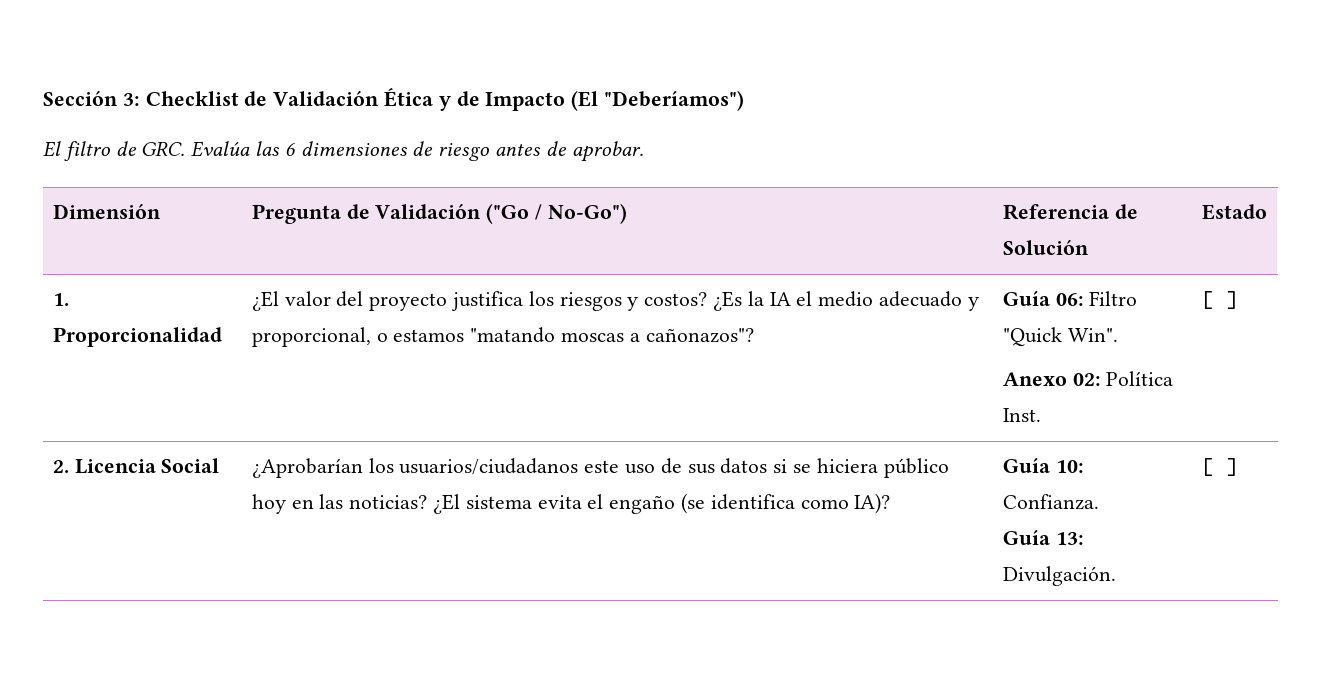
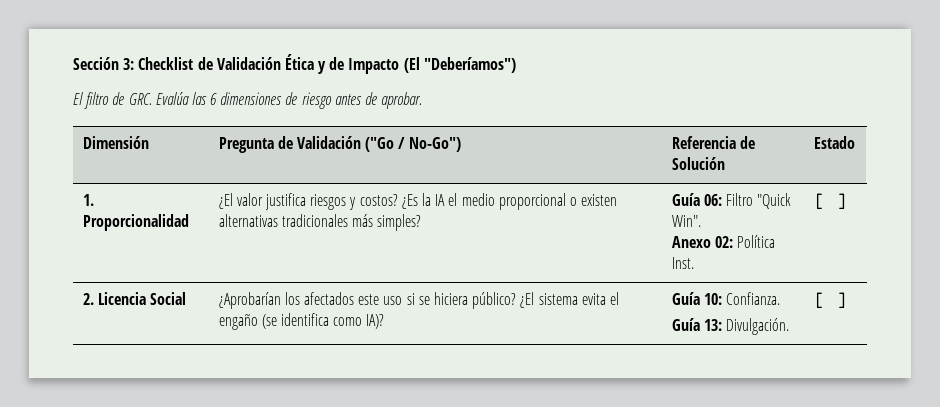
- 1. Proporcionalidad | ¿El valor del proyecto justifica los riesgos y costos? ¿Es la IA el medio adecuado y proporcional, o estamos "matando moscas a cañonazos"? | Guía 06: Filtro "Quick Win".
+ 1. Proporcionalidad | ¿El valor justifica riesgos y costos? ¿Es la IA el medio proporcional o existen alternativas tradicionales más simples? | Guía 06: Filtro "Quick Win".
- 2. Licencia Social | ¿Aprobarían los usuarios/ciudadanos este uso de sus datos si se hiciera público hoy en las noticias? ¿El sistema evita el engaño (se identifica como IA)? | Guía 10: Confianza.
+ 2. Licencia Social | ¿Aprobarían los afectados este uso si se hiciera público? ¿El sistema evita el engaño (se identifica como IA)? | Guía 10: Confianza.

